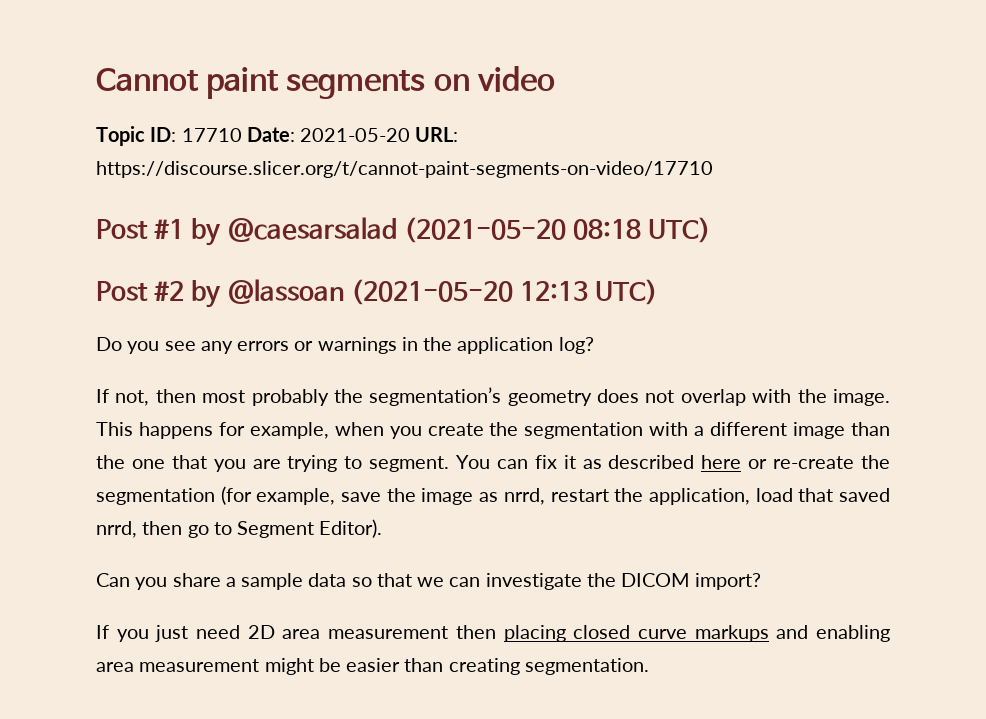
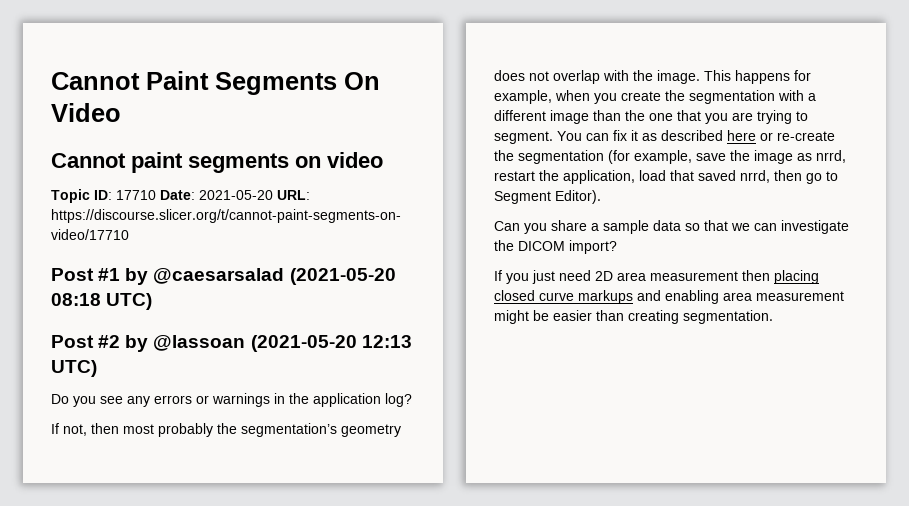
+ Cannot Paint Segments On Video

